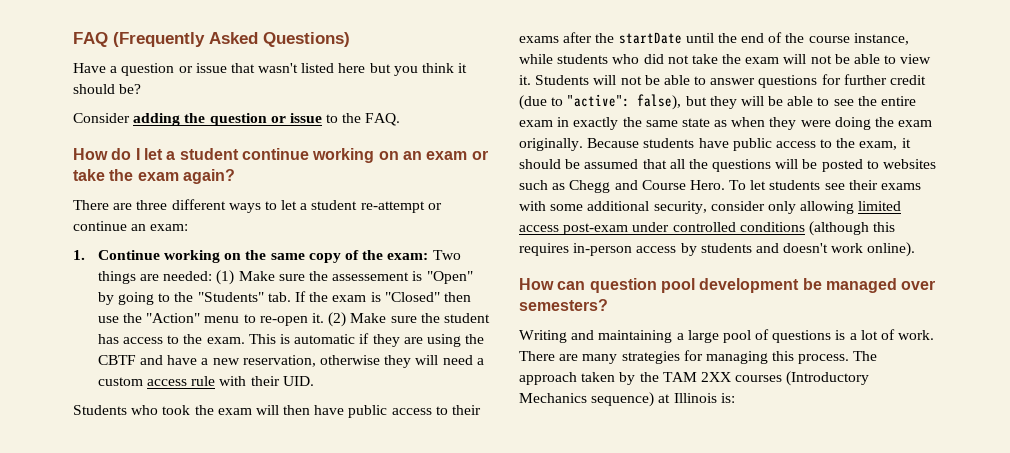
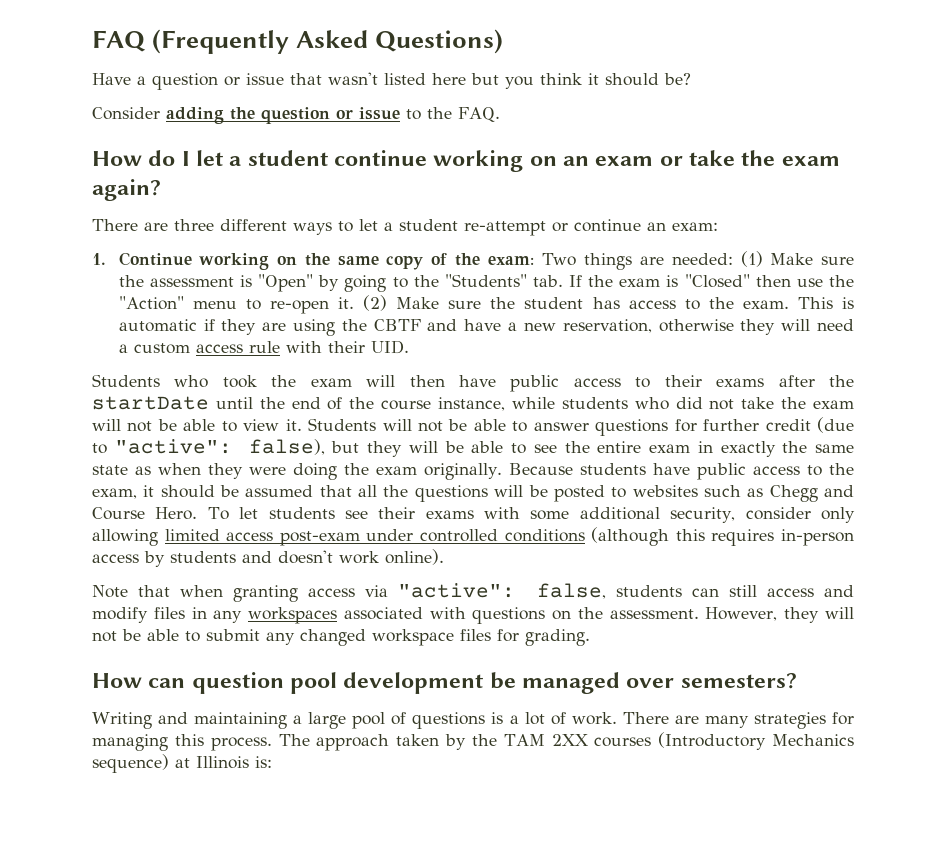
- 1. Continue working on the same copy of the exam: Two things are needed: (1) Make sure the assessement is "Open" by going to the "Students" tab. If the exam is "Closed" then use the "Action" menu to re-open it.
+ 1. Continue working on the same copy of the exam: Two things are needed: (1) Make sure the assessment is "Open" by going to the "Students" tab. If the exam is "Closed" then use the "Action" menu to re-open it.
+ Note that when granting access via "active": false, students can still access and modify files in any workspaces associated with questions on the assessment. However, they will not be able to submit any changed workspace files for grading.

